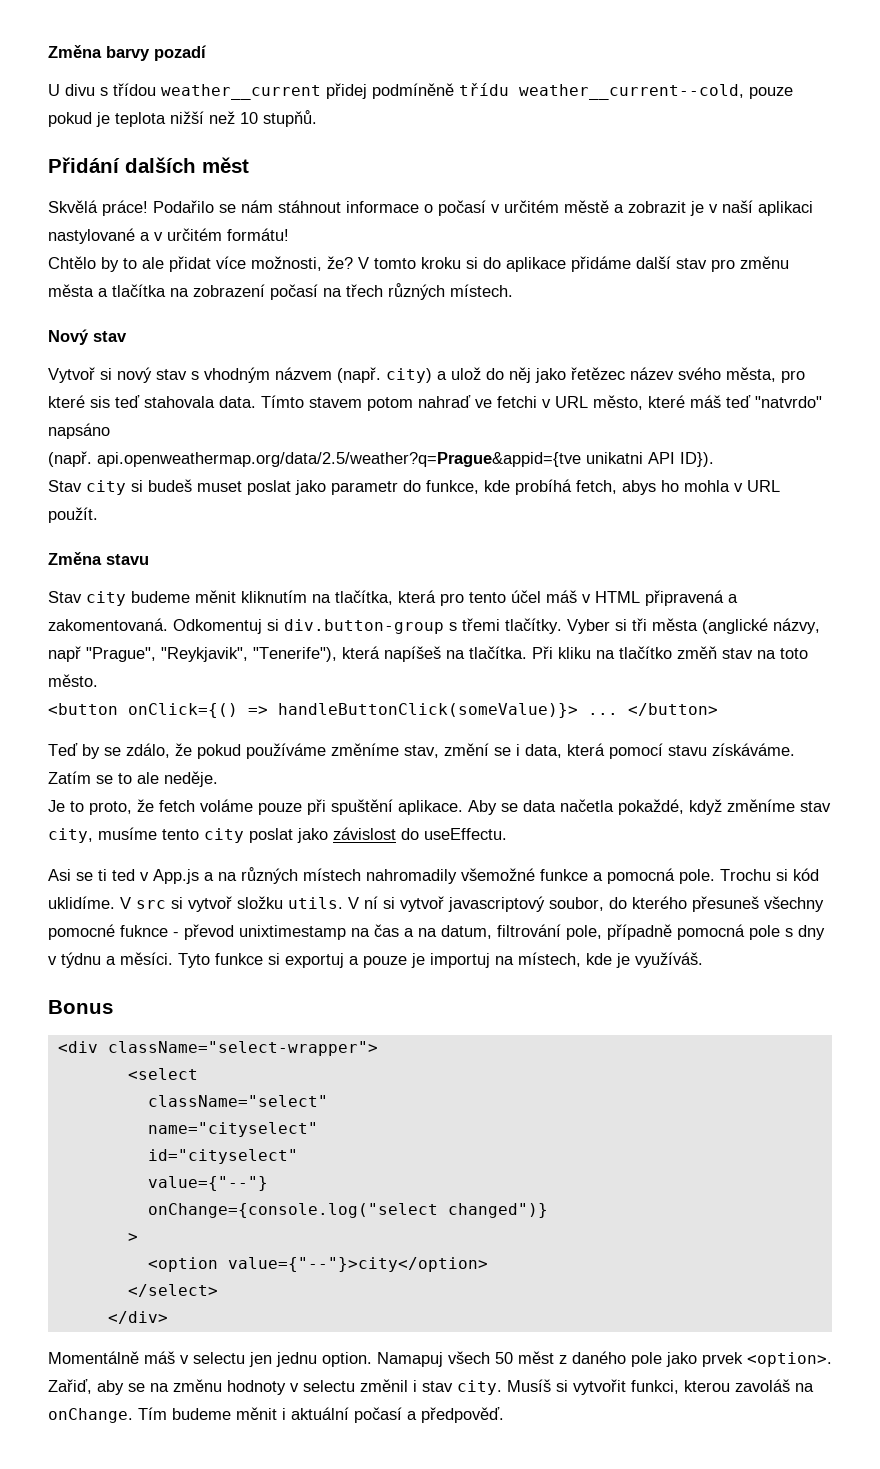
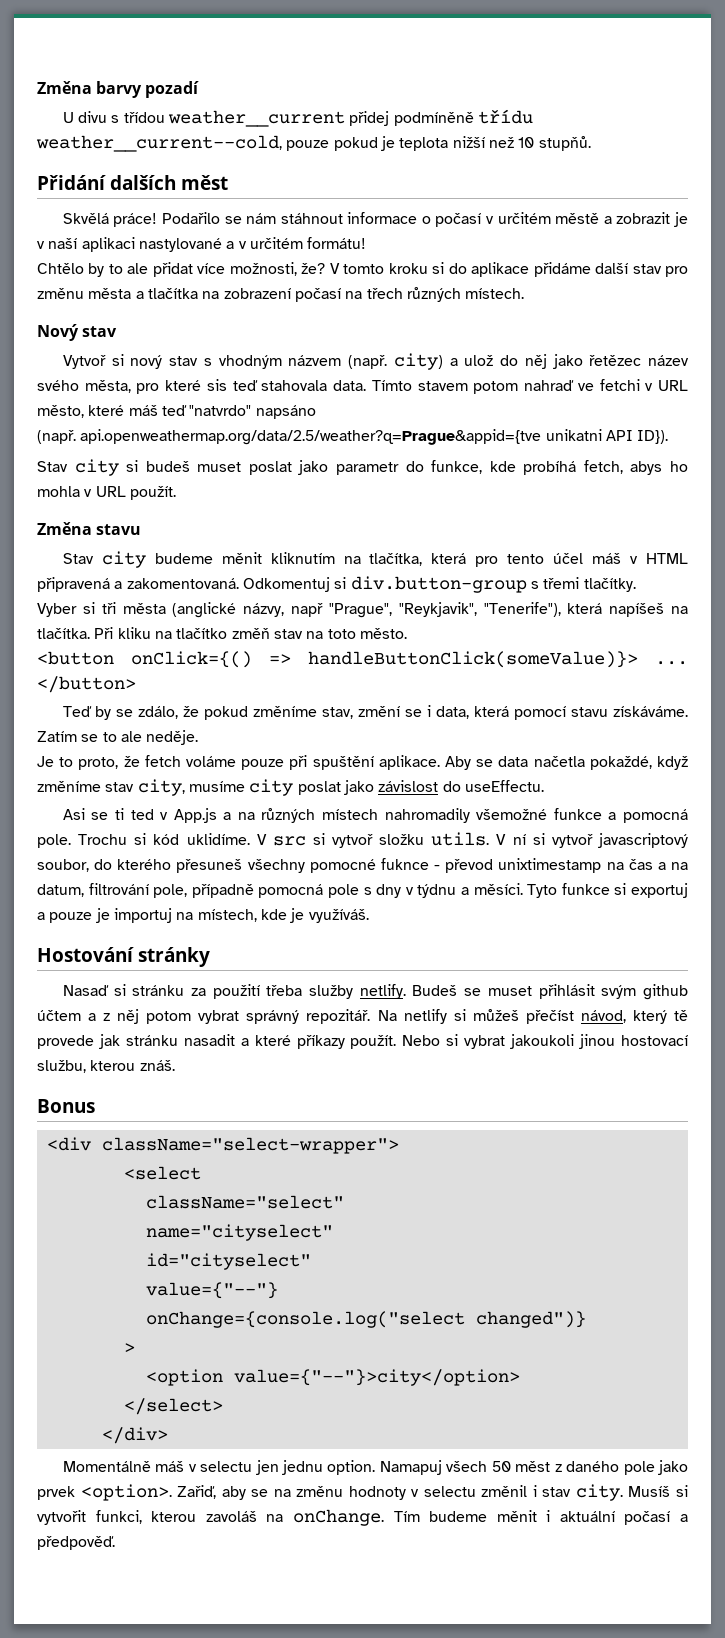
- Odkomentuj si div.button-group s třemi tlačítky. Vyber si tři města (anglické názvy, např "Prague", "Reykjavik", "Tenerife"), která napíšeš na tlačítka.
+ Odkomentuj si div.button-group s třemi tlačítky.
+ Vyber si tři města (anglické názvy, např "Prague", "Reykjavik", "Tenerife"), která napíšeš na tlačítka.
- Teď by se zdálo, že pokud používáme změníme stav, změní se i data, která pomocí stavu získáváme.
+ Teď by se zdálo, že pokud změníme stav, změní se i data, která pomocí stavu získáváme.
- Aby se data načetla pokaždé, když změníme stav city, musíme tento city poslat jako závislost do useEffectu.
+ Aby se data načetla pokaždé, když změníme stav city, musíme city poslat jako závislost do useEffectu.
+ Hostování stránky
+ Nasaď si stránku za použití třeba služby netlify. Budeš se muset přihlásit svým github účtem a z něj potom vybrat správný repozitář. Na netlify si můžeš přečíst návod, který tě provede jak stránku nasadit a které příkazy použít. Nebo si vybrat jakoukoli jinou hostovací službu, kterou znáš.

